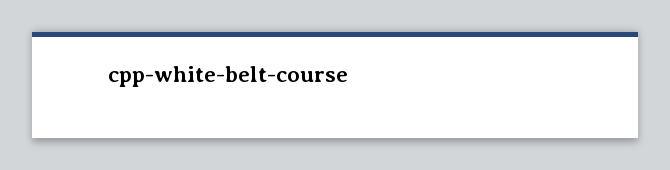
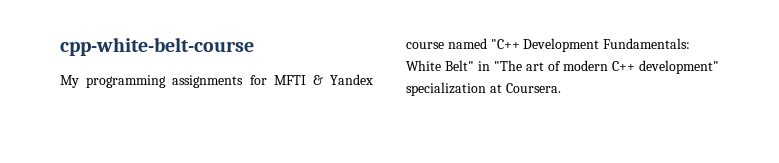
+ My programming assignments for MFTI & Yandex course named "C++ Development Fundamentals: White Belt" in "The art of modern C++ development" specialization at Coursera.

